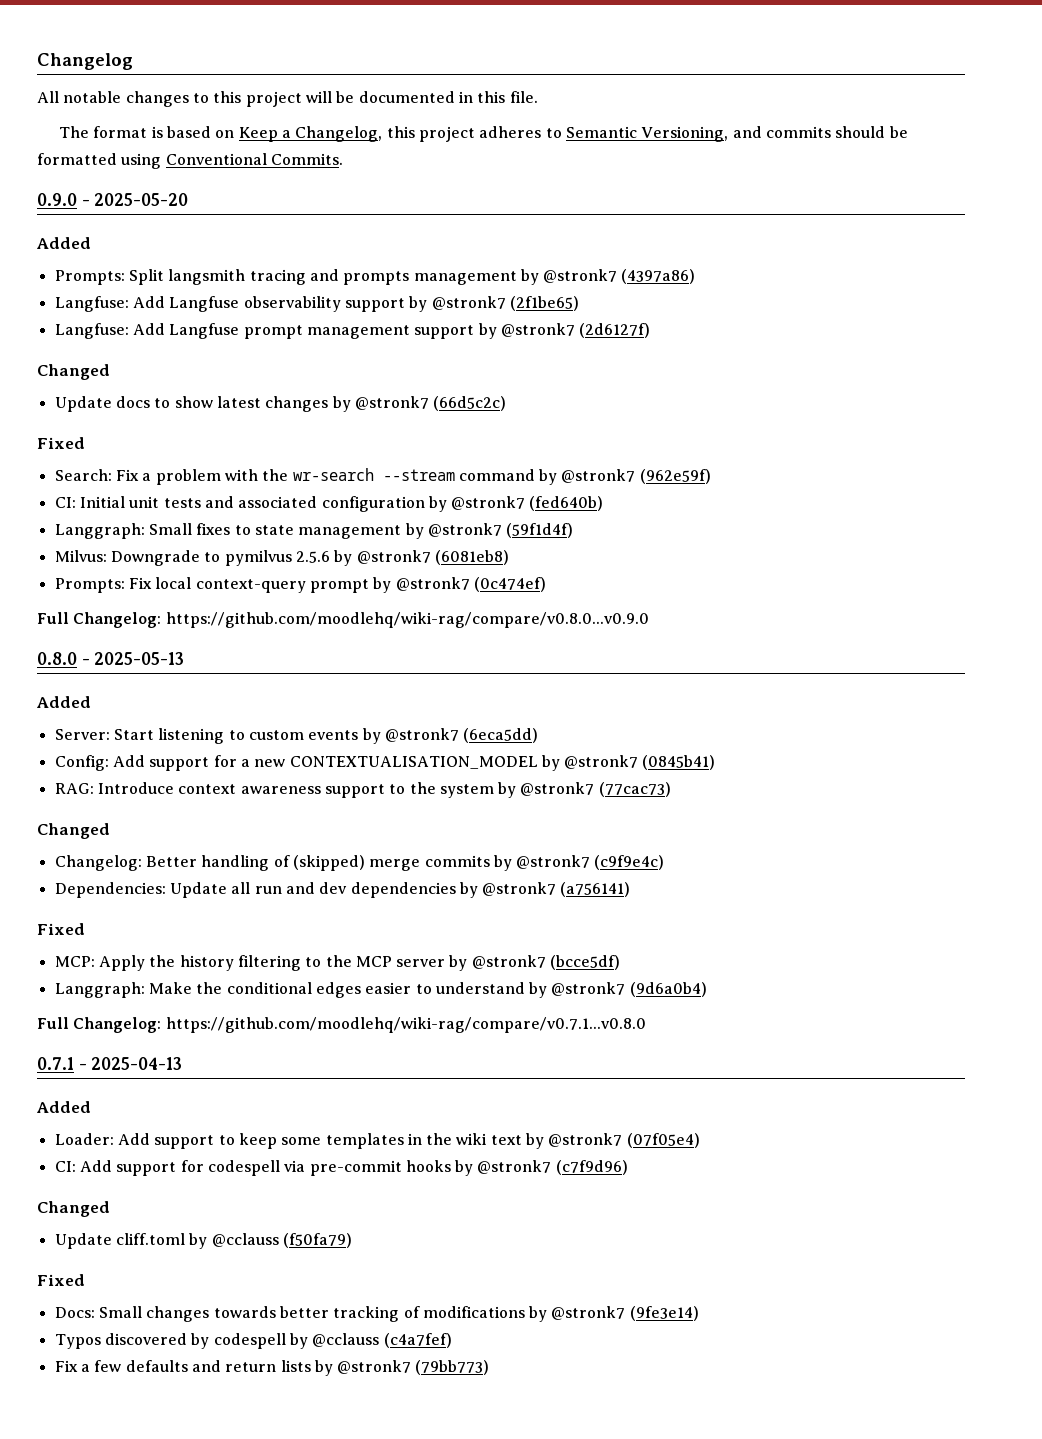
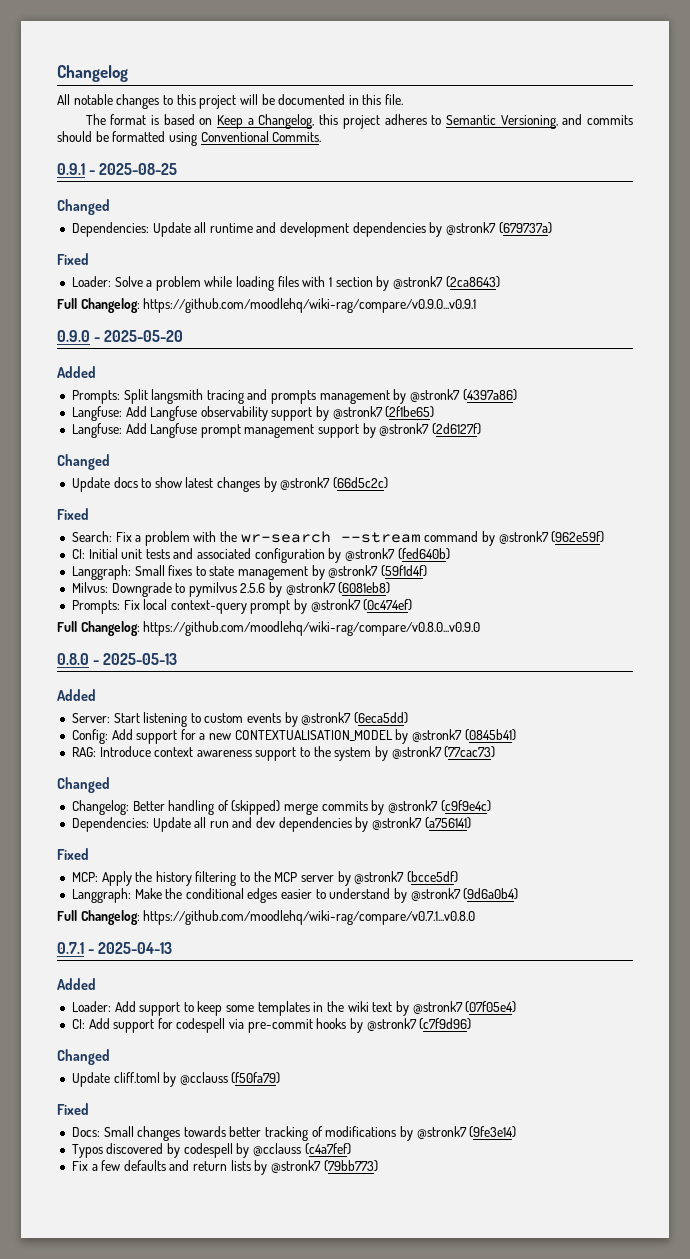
+ 0.9.1 - 2025-08-25
+ Changed
+ Dependencies: Update all runtime and development dependencies by @stronk7 (679737a)
+ Fixed
+ Loader: Solve a problem while loading files with 1 section by @stronk7 (2ca8643)
+ Full Changelog: https://github.com/moodlehq/wiki-rag/compare/v0.9.0...v0.9.1

